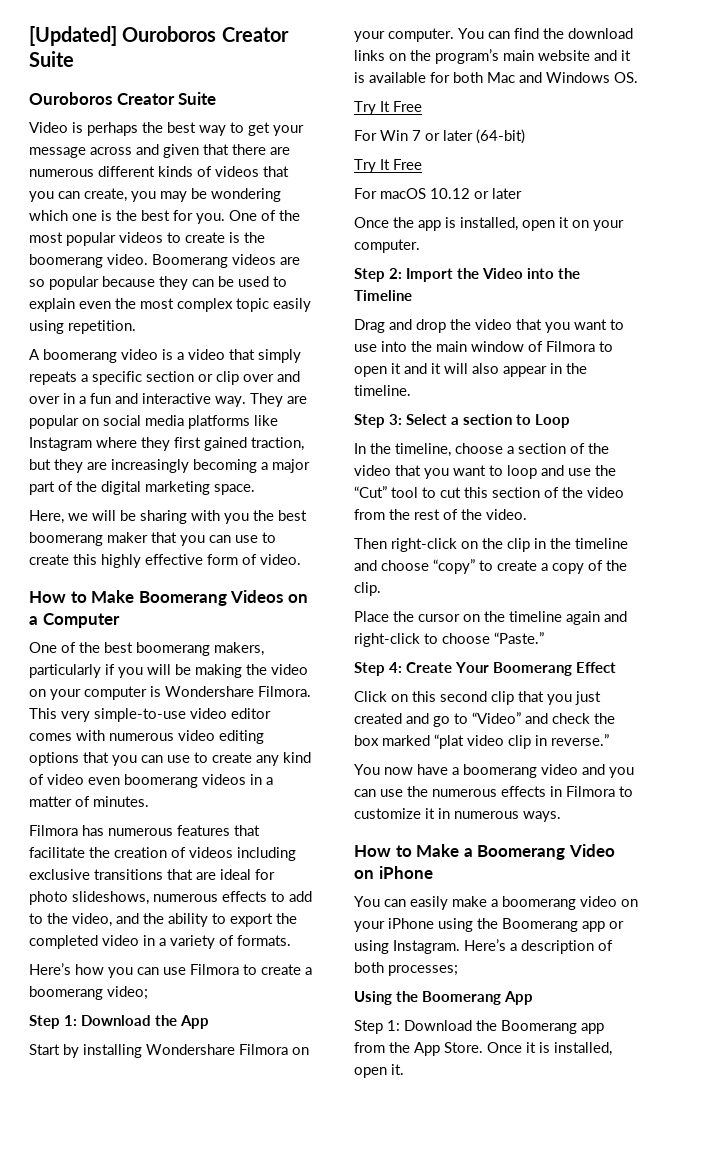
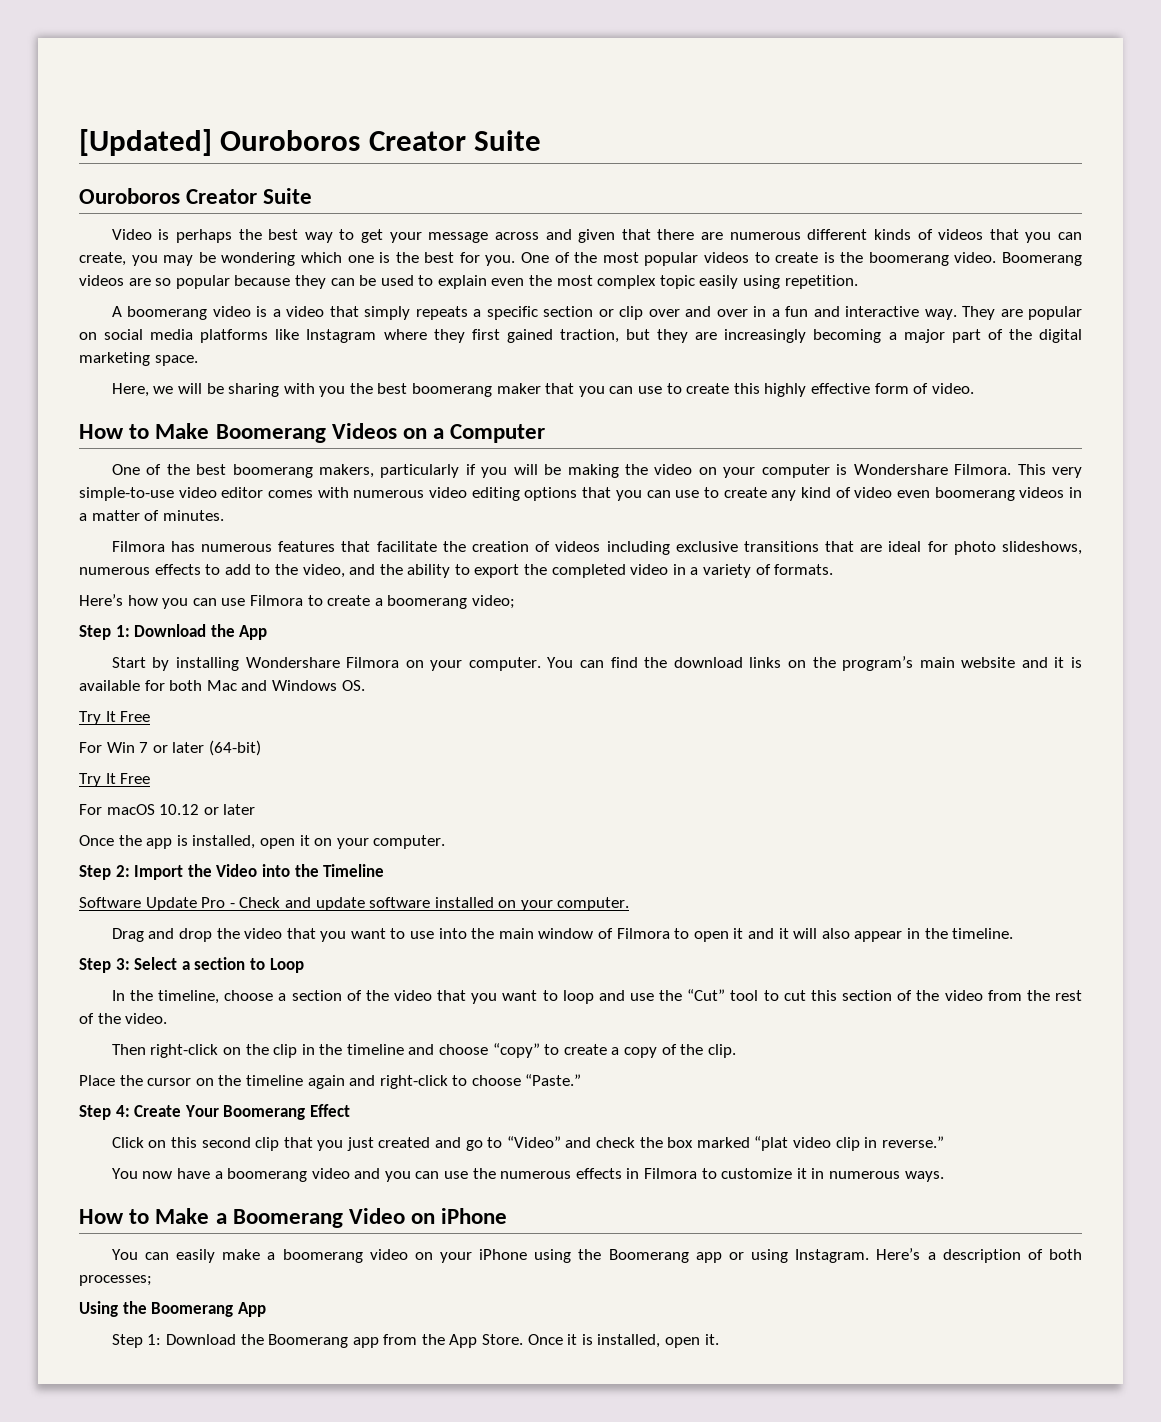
+ Software Update Pro - Check and update software installed on your computer.

